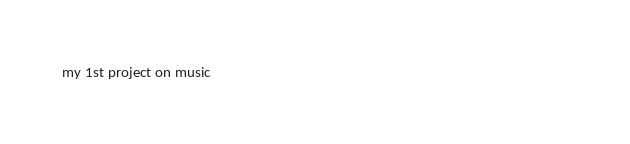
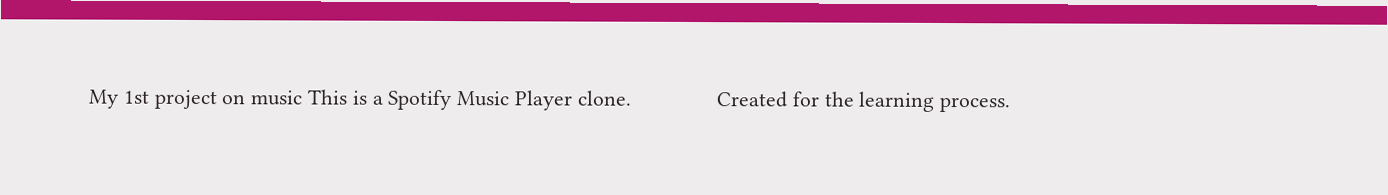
- my 1st project on music
+ My 1st project on music This is a Spotify Music Player clone. Created for the learning process.

